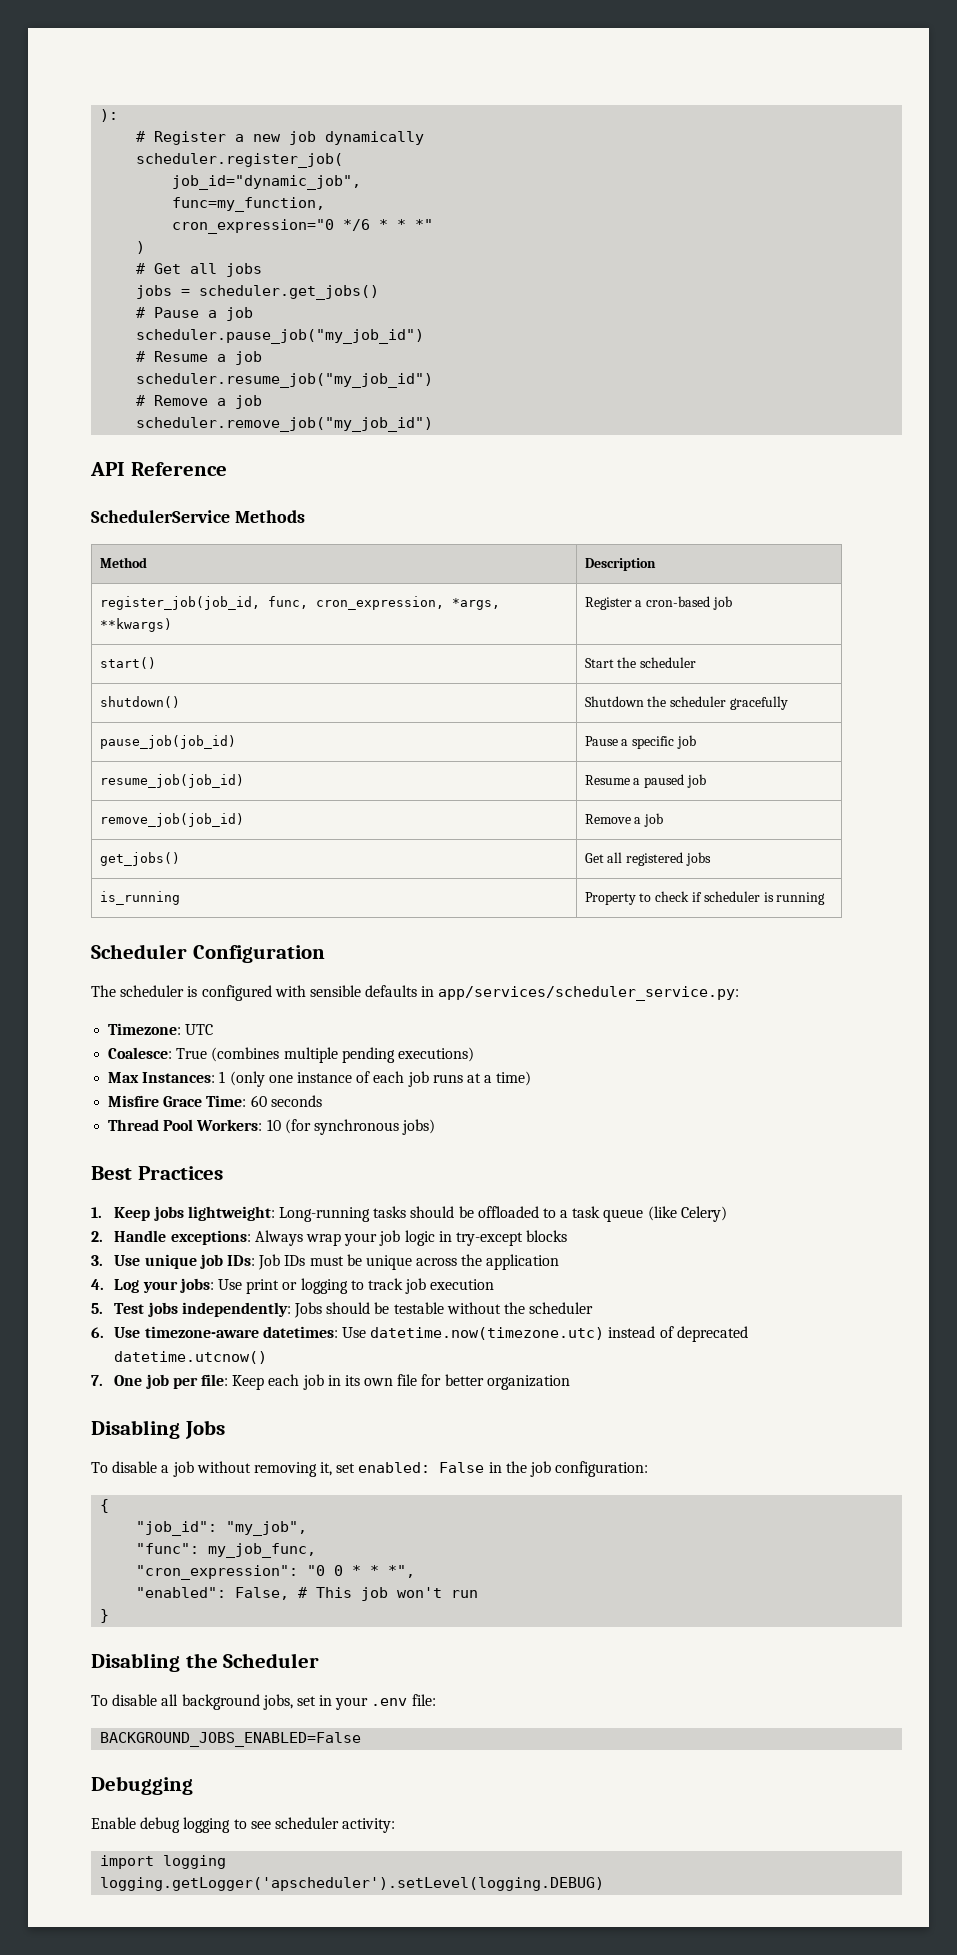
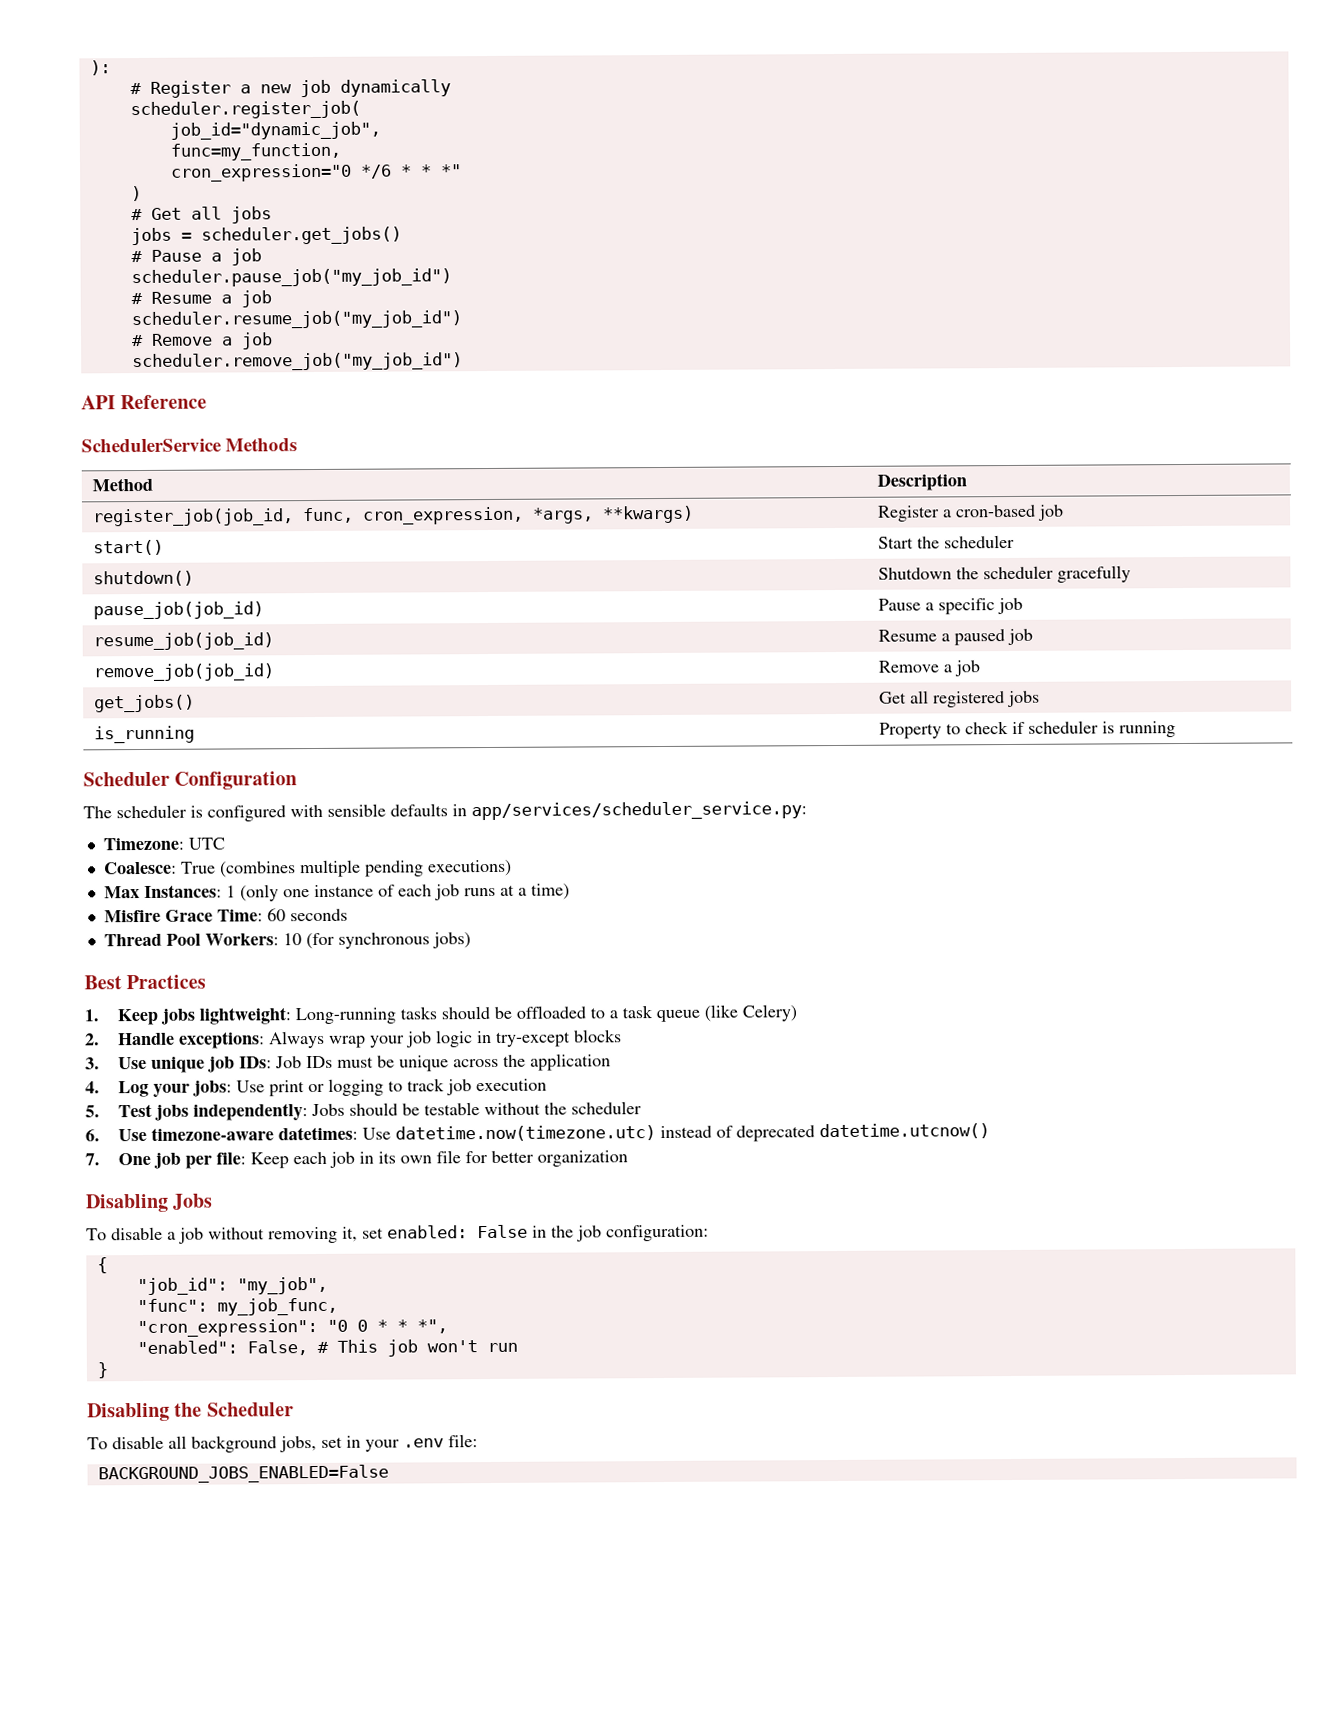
- Debugging
- Enable debug logging to see scheduler activity:
- import logging
- logging.getLogger('apscheduler').setLevel(logging.DEBUG)

